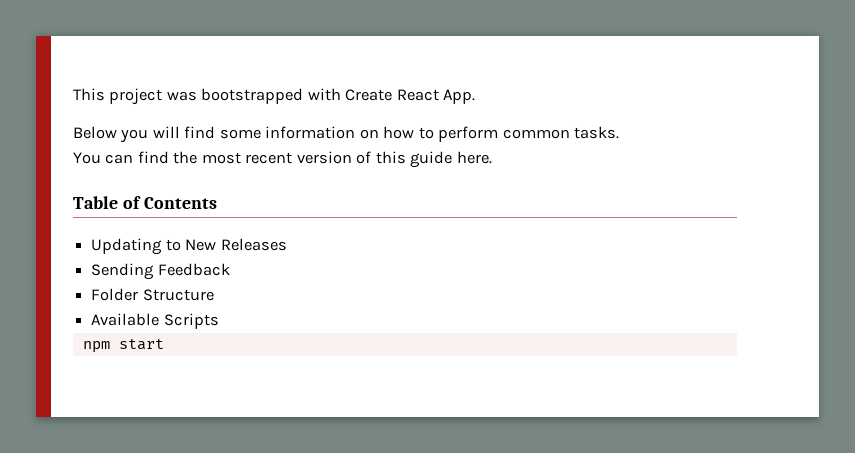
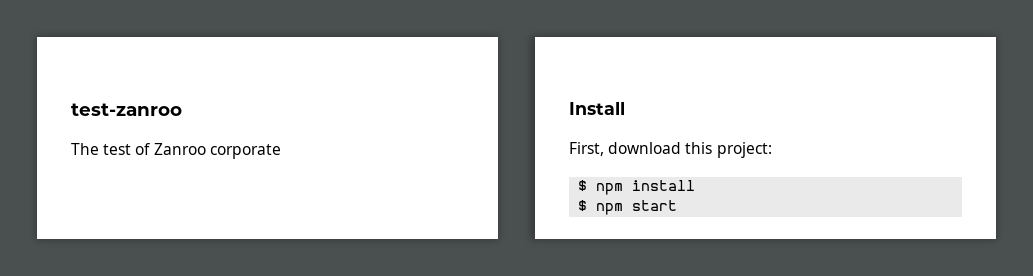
- This project was bootstrapped with Create React App.
- Below you will find some information on how to perform common tasks.
- You can find the most recent version of this guide here.
- Table of Contents
- Updating to New Releases
- Sending Feedback
- Folder Structure
- Available Scripts
- npm start
+ test-zanroo
+ The test of Zanroo corporate
+ Install
+ First, download this project:
+ $ npm install
+ $ npm start

